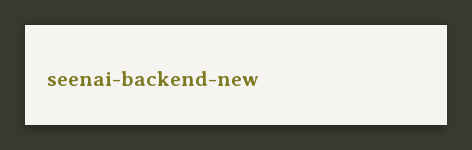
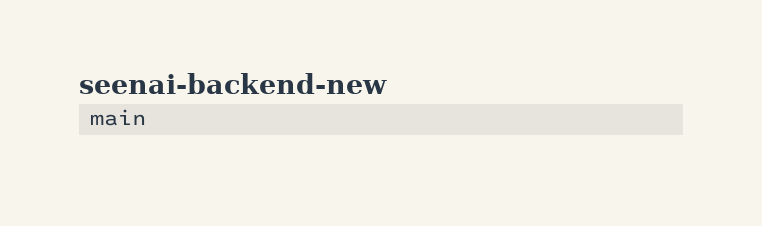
+ main

